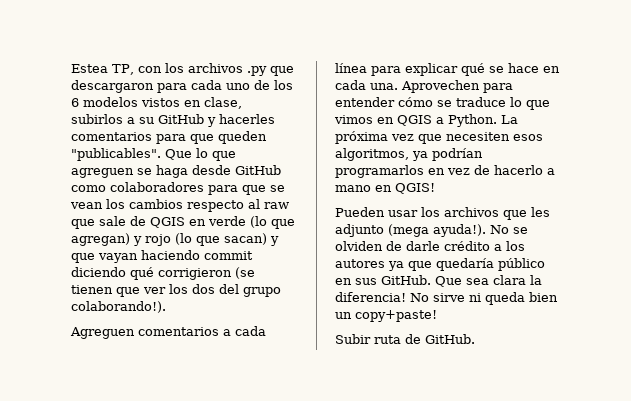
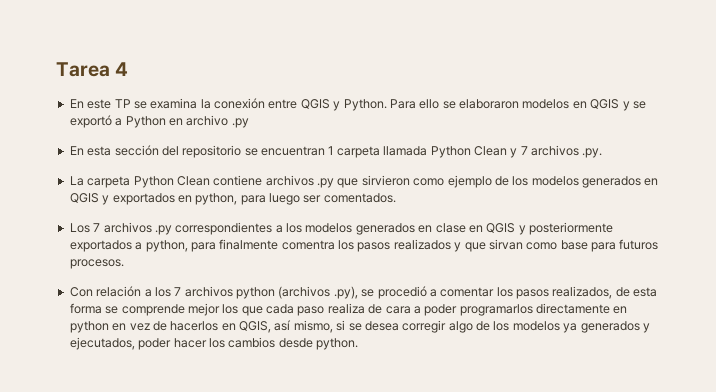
- Estea TP, con los archivos .py que descargaron para cada uno de los 6 modelos vistos en clase, subirlos a su GitHub y hacerles comentarios para que queden "publicables". Que lo que agreguen se haga desde GitHub como colaboradores para que se vean los cambios respecto al raw que sale de QGIS en verde (lo que agregan) y rojo (lo que sacan) y que vayan haciendo commit diciendo qué corrigieron (se tienen que ver los dos del grupo colaborando!).
- Agreguen comentarios a cada línea para explicar qué se hace en cada una. Aprovechen para entender cómo se traduce lo que vimos en QGIS a Python. La próxima vez que necesiten esos algoritmos, ya podrían programarlos en vez de hacerlo a mano en QGIS!
- Pueden usar los archivos que les adjunto (mega ayuda!). No se olviden de darle crédito a los autores ya que quedaría público en sus GitHub. Que sea clara la diferencia! No sirve ni queda bien un copy+paste!
- Subir ruta de GitHub.
+ Tarea 4
+ En este TP se examina la conexión entre QGIS y Python. Para ello se elaboraron modelos en QGIS y se exportó a Python en archivo .py
+ En esta sección del repositorio se encuentran 1 carpeta llamada Python Clean y 7 archivos .py.
+ La carpeta Python Clean contiene archivos .py que sirvieron como ejemplo de los modelos generados en QGIS y exportados en python, para luego ser comentados.
+ Los 7 archivos .py correspondientes a los modelos generados en clase en QGIS y posteriormente exportados a python, para finalmente comentra los pasos realizados y que sirvan como base para futuros procesos.
+ Con relación a los 7 archivos python (archivos .py), se procedió a comentar los pasos realizados, de esta forma se comprende mejor los que cada paso realiza de cara a poder programarlos directamente en python en vez de hacerlos en QGIS, así mismo, si se desea corregir algo de los modelos ya generados y ejecutados, poder hacer los cambios desde python.

